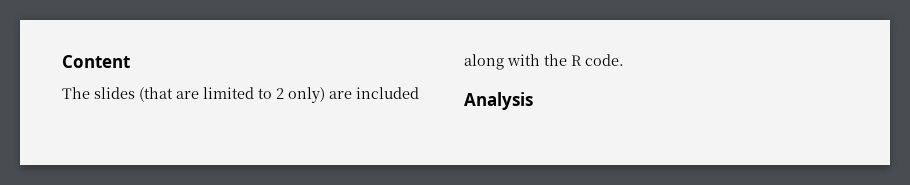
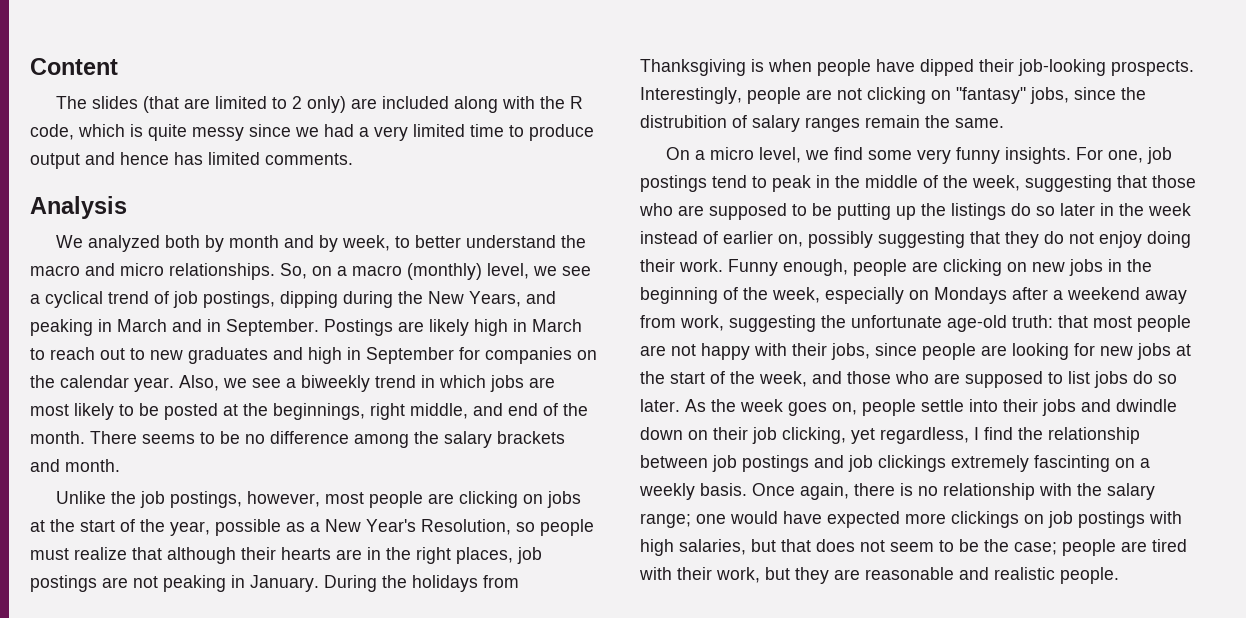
- The slides (that are limited to 2 only) are included along with the R code.
+ The slides (that are limited to 2 only) are included along with the R code, which is quite messy since we had a very limited time to produce output and hence has limited comments.
  Analysis
+ We analyzed both by month and by week, to better understand the macro and micro relationships. So, on a macro (monthly) level, we see a cyclical trend of job postings, dipping during the New Years, and peaking in March and in September. Postings are likely high in March to reach out to new graduates and high in September for companies on the calendar year. Also, we see a biweekly trend in which jobs are most likely to be posted at the beginnings, right middle, and end of the month. There seems to be no difference among the salary brackets and month.
+ Unlike the job postings, however, most people are clicking on jobs at the start of the year, possible as a New Year's Resolution, so people must realize that although their hearts are in the right places, job postings are not peaking in January. During the holidays from Thanksgiving is when people have dipped their job-looking prospects. Interestingly, people are not clicking on "fantasy" jobs, since the distrubition of salary ranges remain the same.
+ On a micro level, we find some very funny insights. For one, job postings tend to peak in the middle of the week, suggesting that those who are supposed to be putting up the listings do so later in the week instead of earlier on, possibly suggesting that they do not enjoy doing their work. Funny enough, people are clicking on new jobs in the beginning of the week, especially on Mondays after a weekend away from work, suggesting the unfortunate age-old truth: that most people are not happy with their jobs, since people are looking for new jobs at the start of the week, and those who are supposed to list jobs do so later. As the week goes on, people settle into their jobs and dwindle down on their job clicking, yet regardless, I find the relationship between job postings and job clickings extremely fascinting on a weekly basis. Once again, there is no relationship with the salary range; one would have expected more clickings on job postings with high salaries, but that does not seem to be the case; people are tired with their work, but they are reasonable and realistic people.

